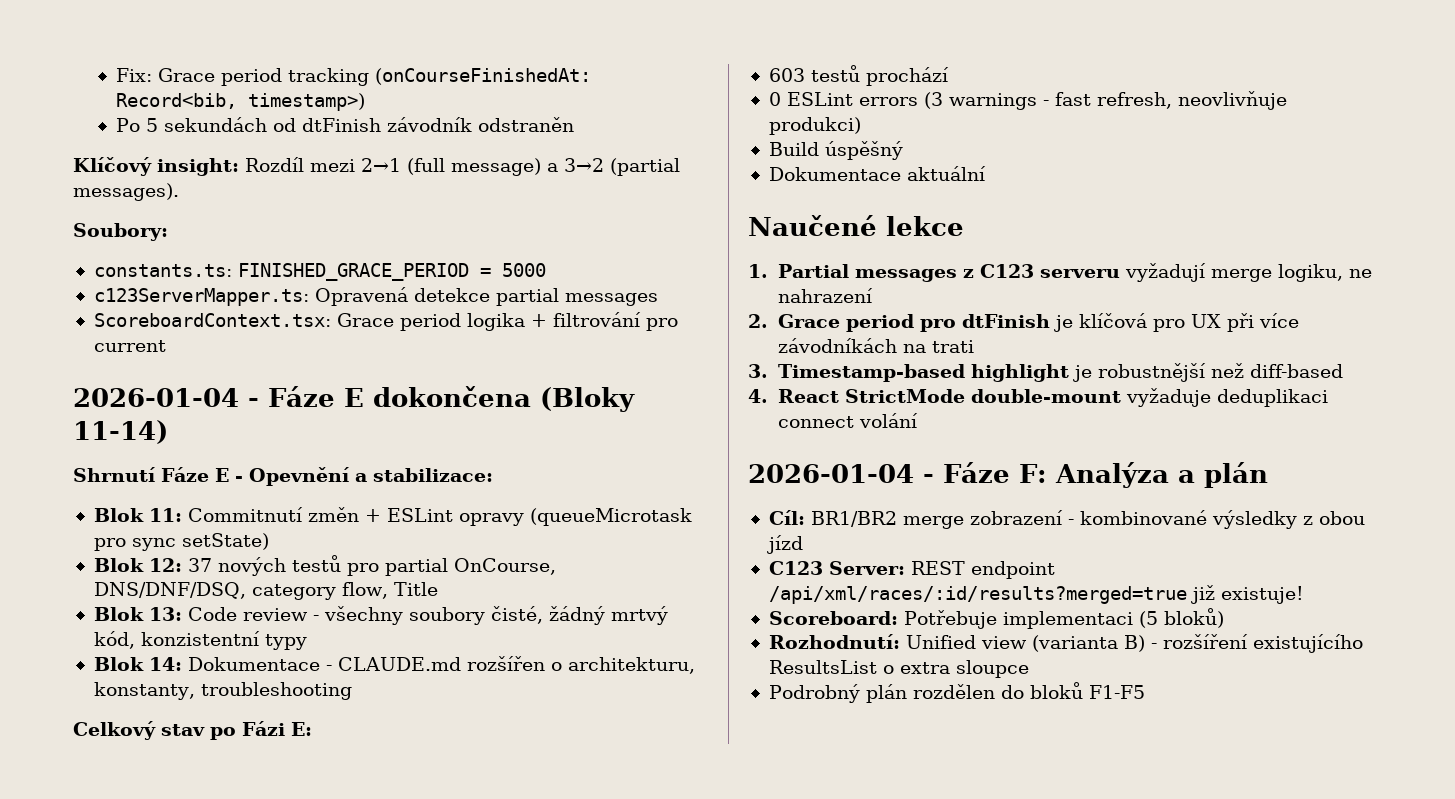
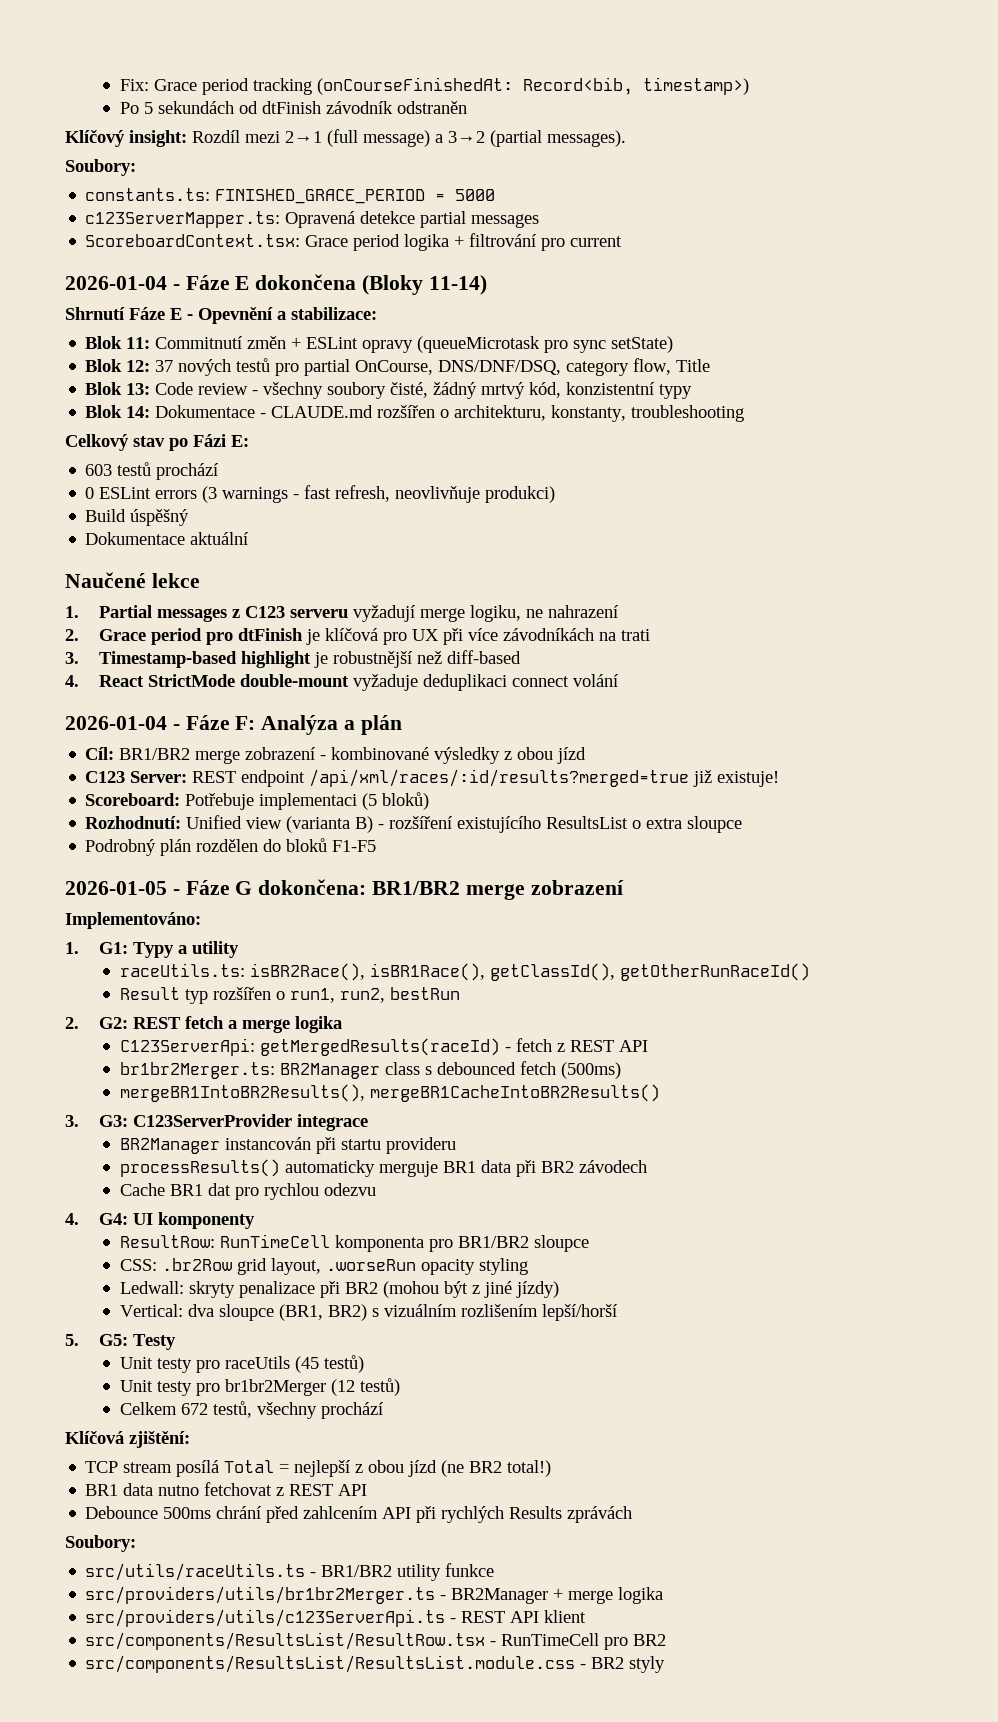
+ 2026-01-05 - Fáze G dokončena: BR1/BR2 merge zobrazení
+ Implementováno:
+ 1. G1: Typy a utility
+ raceUtils.ts: isBR2Race(), isBR1Race(), getClassId(), getOtherRunRaceId()
+ Result typ rozšířen o run1, run2, bestRun
+ 2. G2: REST fetch a merge logika
+ C123ServerApi: getMergedResults(raceId) - fetch z REST API
+ br1br2Merger.ts: BR2Manager class s debounced fetch (500ms)
+ mergeBR1IntoBR2Results(), mergeBR1CacheIntoBR2Results()
+ 3. G3: C123ServerProvider integrace
+ BR2Manager instancován při startu provideru
+ processResults() automaticky merguje BR1 data při BR2 závodech
+ Cache BR1 dat pro rychlou odezvu
+ 4. G4: UI komponenty
+ ResultRow: RunTimeCell komponenta pro BR1/BR2 sloupce
+ CSS: .br2Row grid layout, .worseRun opacity styling
+ Ledwall: skryty penalizace při BR2 (mohou být z jiné jízdy)
+ Vertical: dva sloupce (BR1, BR2) s vizuálním rozlišením lepší/horší
+ 5. G5: Testy
+ Unit testy pro raceUtils (45 testů)
+ Unit testy pro br1br2Merger (12 testů)
+ Celkem 672 testů, všechny prochází
+ Klíčová zjištění:
+ TCP stream posílá Total = nejlepší z obou jízd (ne BR2 total!)
+ BR1 data nutno fetchovat z REST API
+ Debounce 500ms chrání před zahlcením API při rychlých Results zprávách
+ Soubory:
+ src/utils/raceUtils.ts - BR1/BR2 utility funkce
+ src/providers/utils/br1br2Merger.ts - BR2Manager + merge logika
+ src/providers/utils/c123ServerApi.ts - REST API klient
+ src/components/ResultsList/ResultRow.tsx - RunTimeCell pro BR2
+ src/components/ResultsList/ResultsList.module.css - BR2 styly

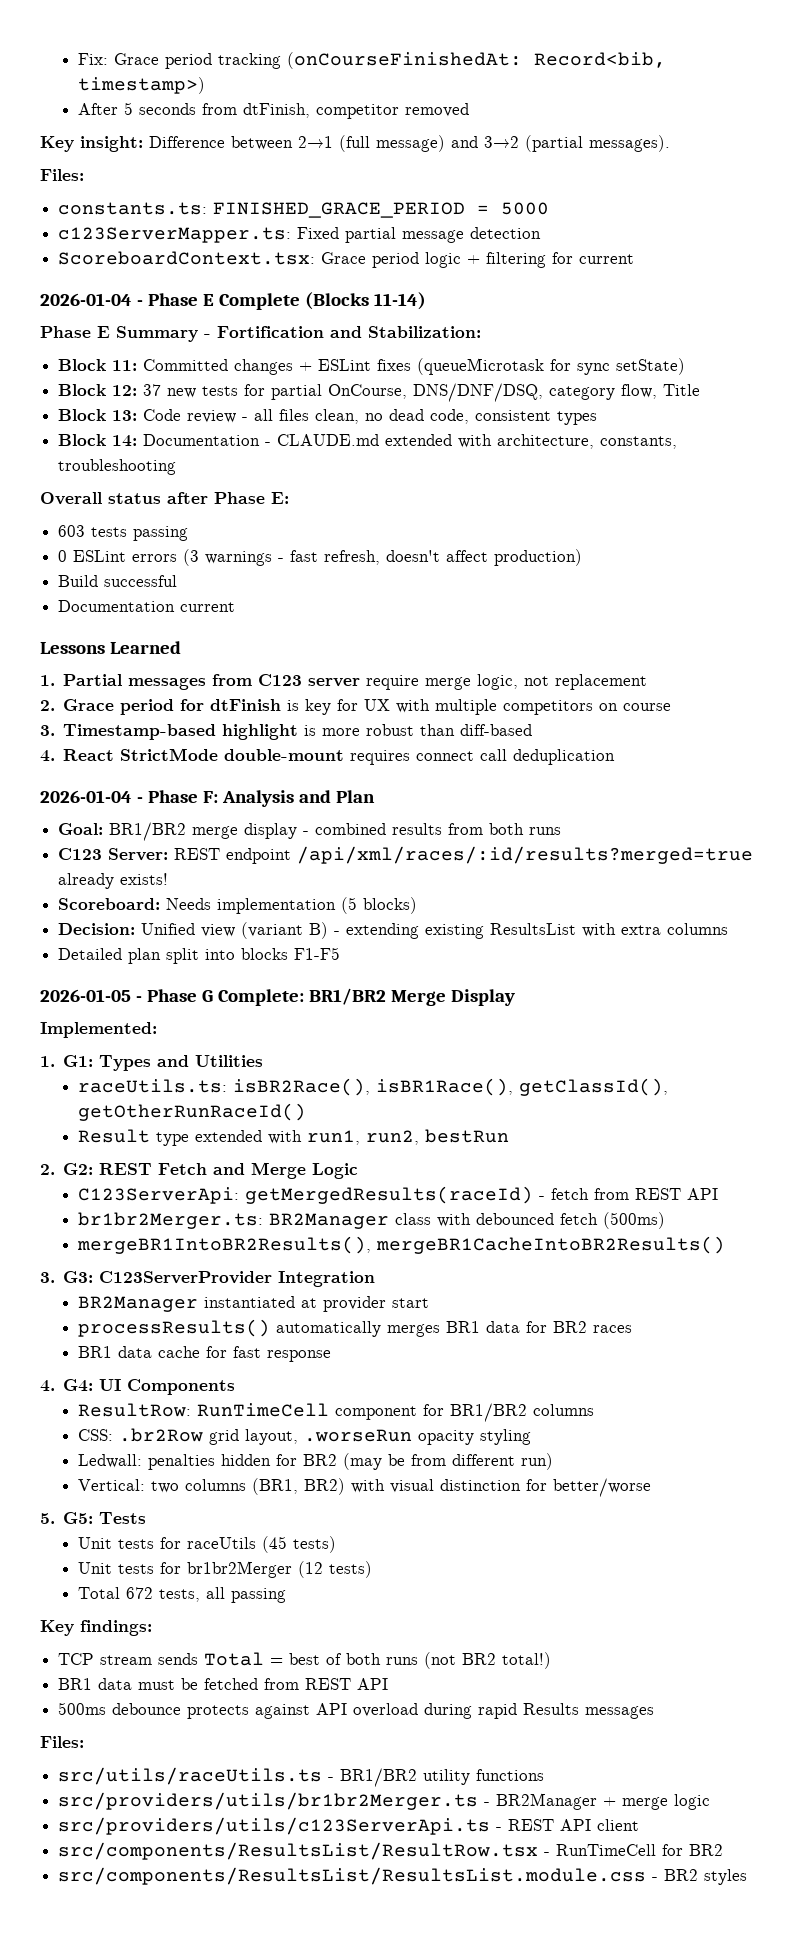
- Po 5 sekundách od dtFinish závodník odstraněn
- Klíčový insight: Rozdíl mezi 2→1 (full message) a 3→2 (partial messages).
- Soubory:
+ After 5 seconds from dtFinish, competitor removed
+ Key insight: Difference between 2→1 (full message) and 3→2 (partial messages).
+ Files:
- c123ServerMapper.ts: Opravená detekce partial messages
+ c123ServerMapper.ts: Fixed partial message detection
- ScoreboardContext.tsx: Grace period logika + filtrování pro current
+ ScoreboardContext.tsx: Grace period logic + filtering for current
- 2026-01-04 - Fáze E dokončena (Bloky 11-14)
- Shrnutí Fáze E - Opevnění a stabilizace:
- Blok 11: Commitnutí změn + ESLint opravy (queueMicrotask pro sync setState)
+ 2026-01-04 - Phase E Complete (Blocks 11-14)
+ Phase E Summary - Fortification and Stabilization:
+ Block 11: Committed changes + ESLint fixes (queueMicrotask for sync setState)
- Blok 12: 37 nových testů pro partial OnCourse, DNS/DNF/DSQ, category flow, Title
+ Block 12: 37 new tests for partial OnCourse, DNS/DNF/DSQ, category flow, Title
- Blok 13: Code review - všechny soubory čisté, žádný mrtvý kód, konzistentní typy
- Blok 14: Dokumentace - CLAUDE.md rozšířen o architekturu, konstanty, troubleshooting
- Celkový stav po Fázi E:
+ Block 13: Code review - all files clean, no dead code, consistent types
+ Block 14: Documentation - CLAUDE.md extended with architecture, constants, troubleshooting
+ Overall status after Phase E:
- 603 testů prochází
+ 603 tests passing
- 0 ESLint errors (3 warnings - fast refresh, neovlivňuje produkci)
- Build úspěšný
- Dokumentace aktuální
- Naučené lekce
- 1. Partial messages z C123 serveru vyžadují merge logiku, ne nahrazení
- 2. Grace period pro dtFinish je klíčová pro UX při více závodníkách na trati
+ 0 ESLint errors (3 warnings - fast refresh, doesn't affect production)
+ Build successful
+ Documentation current
+ Lessons Learned
+ 1. Partial messages from C123 server require merge logic, not replacement
+ 2. Grace period for dtFinish is key for UX with multiple competitors on course
- 3. Timestamp-based highlight je robustnější než diff-based
+ 3. Timestamp-based highlight is more robust than diff-based
- 4. React StrictMode double-mount vyžaduje deduplikaci connect volání
- 2026-01-04 - Fáze F: Analýza a plán
- Cíl: BR1/BR2 merge zobrazení - kombinované výsledky z obou jízd
+ 4. React StrictMode double-mount requires connect call deduplication
+ 2026-01-04 - Phase F: Analysis and Plan
+ Goal: BR1/BR2 merge display - combined results from both runs
- C123 Server: REST endpoint /api/xml/races/:id/results?merged=true již existuje!
+ C123 Server: REST endpoint /api/xml/races/:id/results?merged=true already exists!
- Scoreboard: Potřebuje implementaci (5 bloků)
- Rozhodnutí: Unified view (varianta B) - rozšíření existujícího ResultsList o extra sloupce
- Podrobný plán rozdělen do bloků F1-F5
- 2026-01-05 - Fáze G dokončena: BR1/BR2 merge zobrazení
- Implementováno:
+ Scoreboard: Needs implementation (5 blocks)
+ Decision: Unified view (variant B) - extending existing ResultsList with extra columns
+ Detailed plan split into blocks F1-F5
+ 2026-01-05 - Phase G Complete: BR1/BR2 Merge Display
+ Implemented:
- 1. G1: Typy a utility
+ 1. G1: Types and Utilities
- Result typ rozšířen o run1, run2, bestRun
+ Result type extended with run1, run2, bestRun
- 2. G2: REST fetch a merge logika
+ 2. G2: REST Fetch and Merge Logic
- C123ServerApi: getMergedResults(raceId) - fetch z REST API
+ C123ServerApi: getMergedResults(raceId) - fetch from REST API
- br1br2Merger.ts: BR2Manager class s debounced fetch (500ms)
+ br1br2Merger.ts: BR2Manager class with debounced fetch (500ms)
- 3. G3: C123ServerProvider integrace
- BR2Manager instancován při startu provideru
- processResults() automaticky merguje BR1 data při BR2 závodech
- Cache BR1 dat pro rychlou odezvu
+ 3. G3: C123ServerProvider Integration
+ BR2Manager instantiated at provider start
+ processResults() automatically merges BR1 data for BR2 races
+ BR1 data cache for fast response
- 4. G4: UI komponenty
+ 4. G4: UI Components
- ResultRow: RunTimeCell komponenta pro BR1/BR2 sloupce
+ ResultRow: RunTimeCell component for BR1/BR2 columns
- Ledwall: skryty penalizace při BR2 (mohou být z jiné jízdy)
- Vertical: dva sloupce (BR1, BR2) s vizuálním rozlišením lepší/horší
+ Ledwall: penalties hidden for BR2 (may be from different run)
+ Vertical: two columns (BR1, BR2) with visual distinction for better/worse
- 5. G5: Testy
- Unit testy pro raceUtils (45 testů)
- Unit testy pro br1br2Merger (12 testů)
- Celkem 672 testů, všechny prochází
- Klíčová zjištění:
+ 5. G5: Tests
+ Unit tests for raceUtils (45 tests)
+ Unit tests for br1br2Merger (12 tests)
+ Total 672 tests, all passing
+ Key findings:
- TCP stream posílá Total = nejlepší z obou jízd (ne BR2 total!)
+ TCP stream sends Total = best of both runs (not BR2 total!)
- BR1 data nutno fetchovat z REST API
- Debounce 500ms chrání před zahlcením API při rychlých Results zprávách
- Soubory:
+ BR1 data must be fetched from REST API
+ 500ms debounce protects against API overload during rapid Results messages
+ Files:
- src/utils/raceUtils.ts - BR1/BR2 utility funkce
+ src/utils/raceUtils.ts - BR1/BR2 utility functions
- src/providers/utils/br1br2Merger.ts - BR2Manager + merge logika
+ src/providers/utils/br1br2Merger.ts - BR2Manager + merge logic
- src/providers/utils/c123ServerApi.ts - REST API klient
+ src/providers/utils/c123ServerApi.ts - REST API client
- src/components/ResultsList/ResultRow.tsx - RunTimeCell pro BR2
+ src/components/ResultsList/ResultRow.tsx - RunTimeCell for BR2
- src/components/ResultsList/ResultsList.module.css - BR2 styly
+ src/components/ResultsList/ResultsList.module.css - BR2 styles

